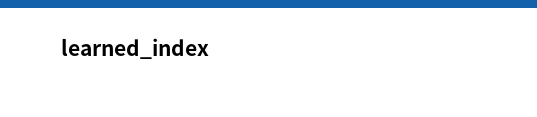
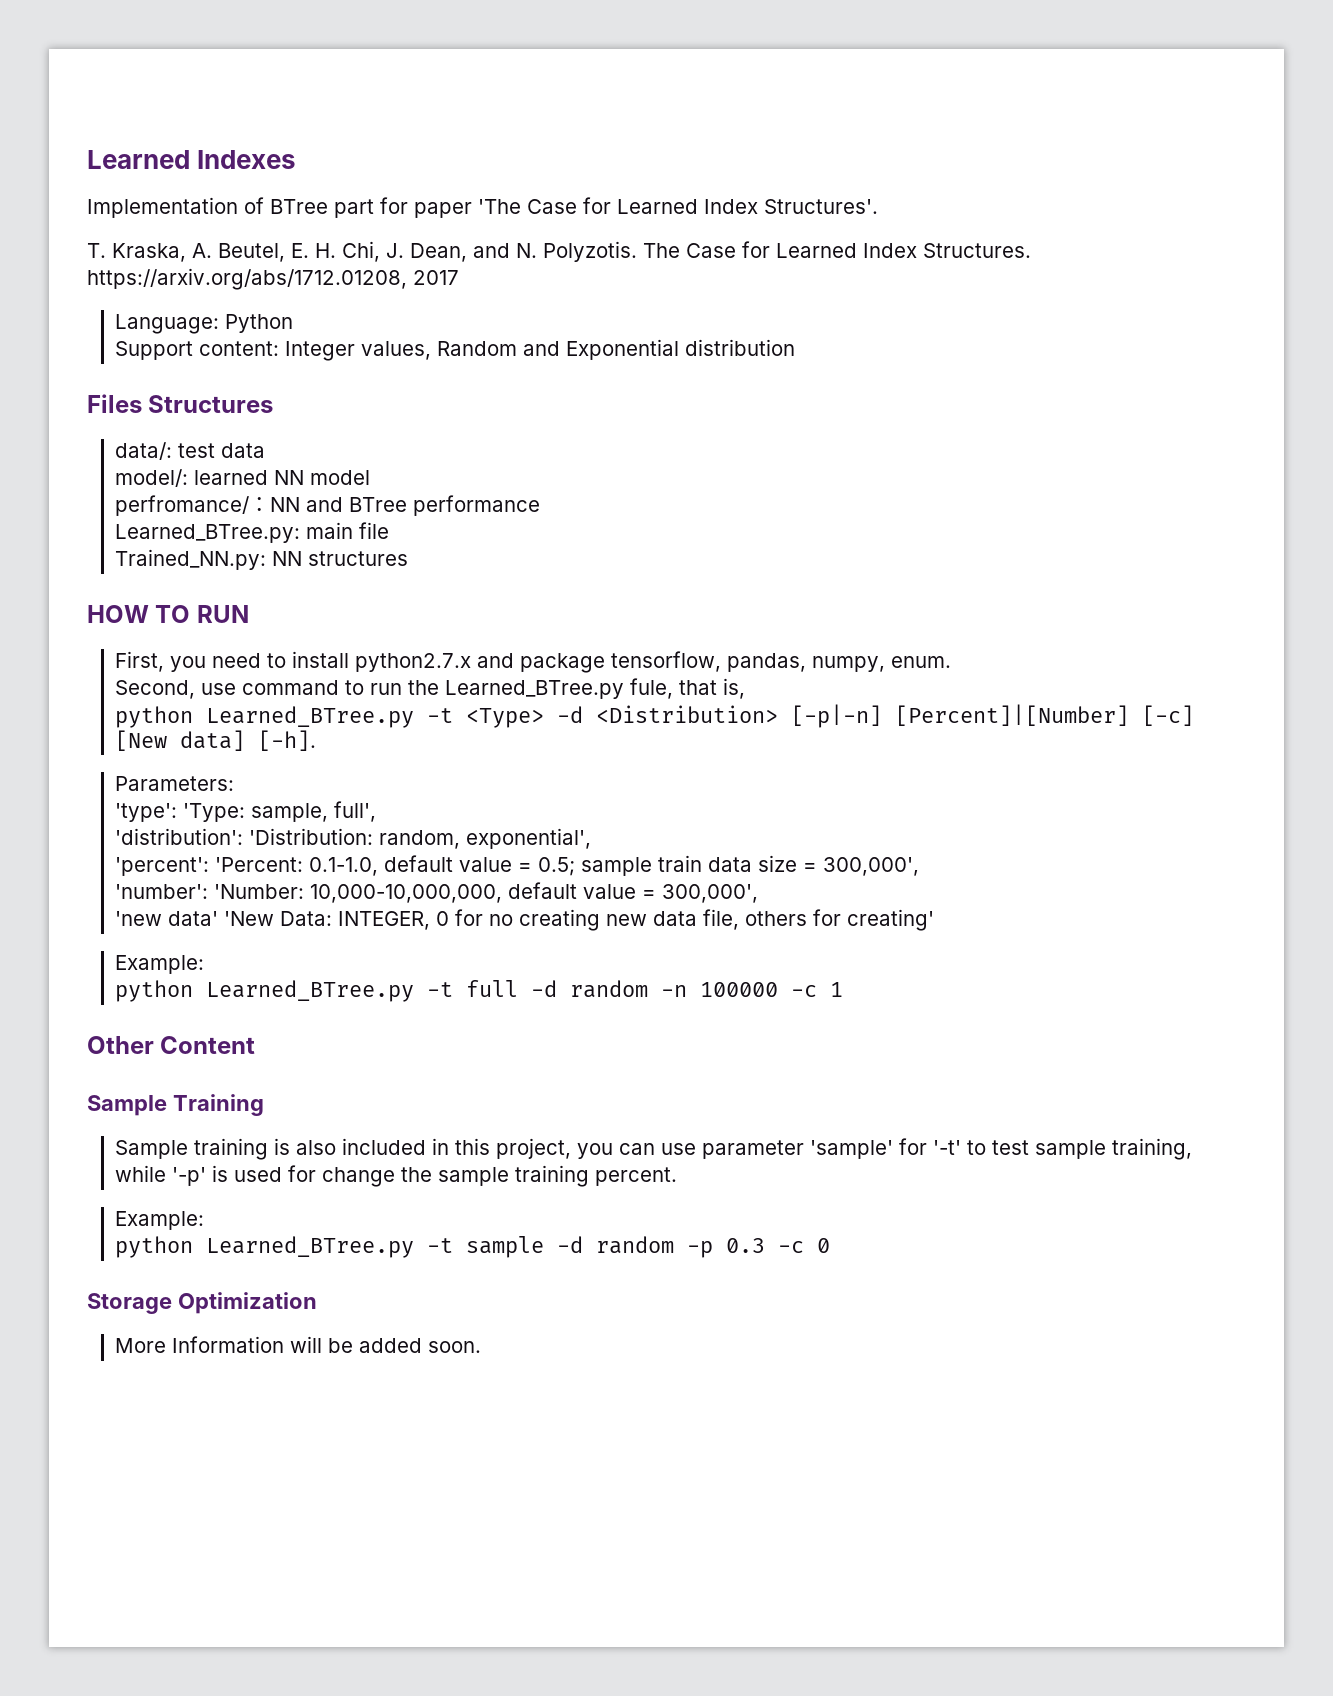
- learned_index
+ Learned Indexes
+ Implementation of BTree part for paper 'The Case for Learned Index Structures'.
+ T. Kraska, A. Beutel, E. H. Chi, J. Dean, and N. Polyzotis. The Case for Learned Index Structures. https://arxiv.org/abs/1712.01208, 2017
+ Language: Python
+ Support content: Integer values, Random and Exponential distribution
+ Files Structures
+ data/: test data
+ model/: learned NN model
+ perfromance/：NN and BTree performance
+ Learned_BTree.py: main file
+ Trained_NN.py: NN structures
+ HOW TO RUN
+ First, you need to install python2.7.x and package tensorflow, pandas, numpy, enum.
+ Second, use command to run the Learned_BTree.py fule, that is,
+ python Learned_BTree.py -t <Type> -d <Distribution> [-p|-n] [Percent]|[Number] [-c] [New data] [-h].
+ Parameters:
+ 'type': 'Type: sample, full',
+ 'distribution': 'Distribution: random, exponential',
+ 'percent': 'Percent: 0.1-1.0, default value = 0.5; sample train data size = 300,000',
+ 'number': 'Number: 10,000-10,000,000, default value = 300,000',
+ 'new data' 'New Data: INTEGER, 0 for no creating new data file, others for creating'
+ Example:
+ python Learned_BTree.py -t full -d random -n 100000 -c 1
+ Other Content
+ Sample Training
+ Sample training is also included in this project, you can use parameter 'sample' for '-t' to test sample training, while '-p' is used for change the sample training percent.
+ Example:
+ python Learned_BTree.py -t sample -d random -p 0.3 -c 0
+ Storage Optimization
+ More Information will be added soon.

